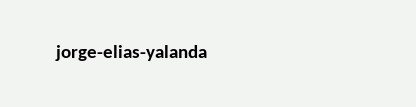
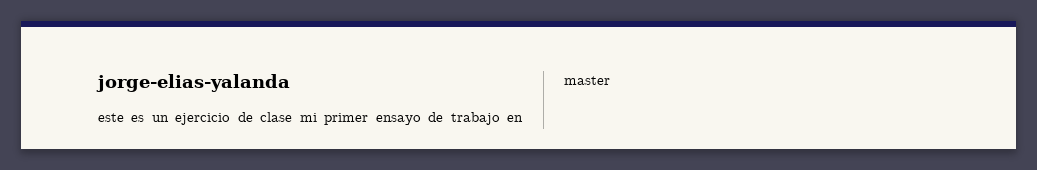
+ este es un ejercicio de clase mi primer ensayo de trabajo en master

